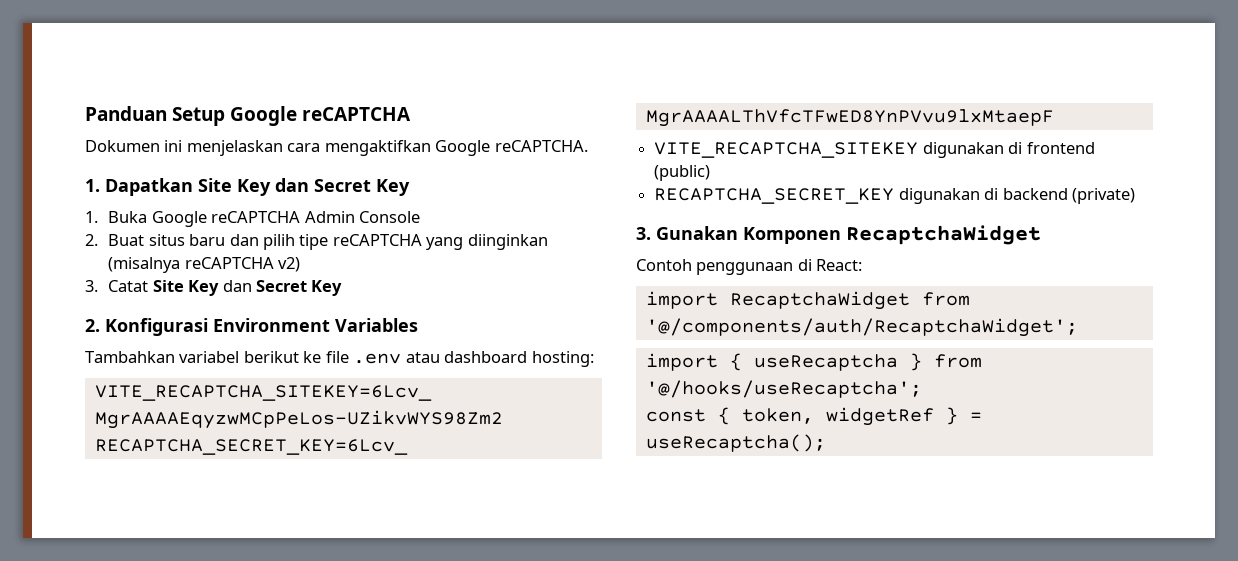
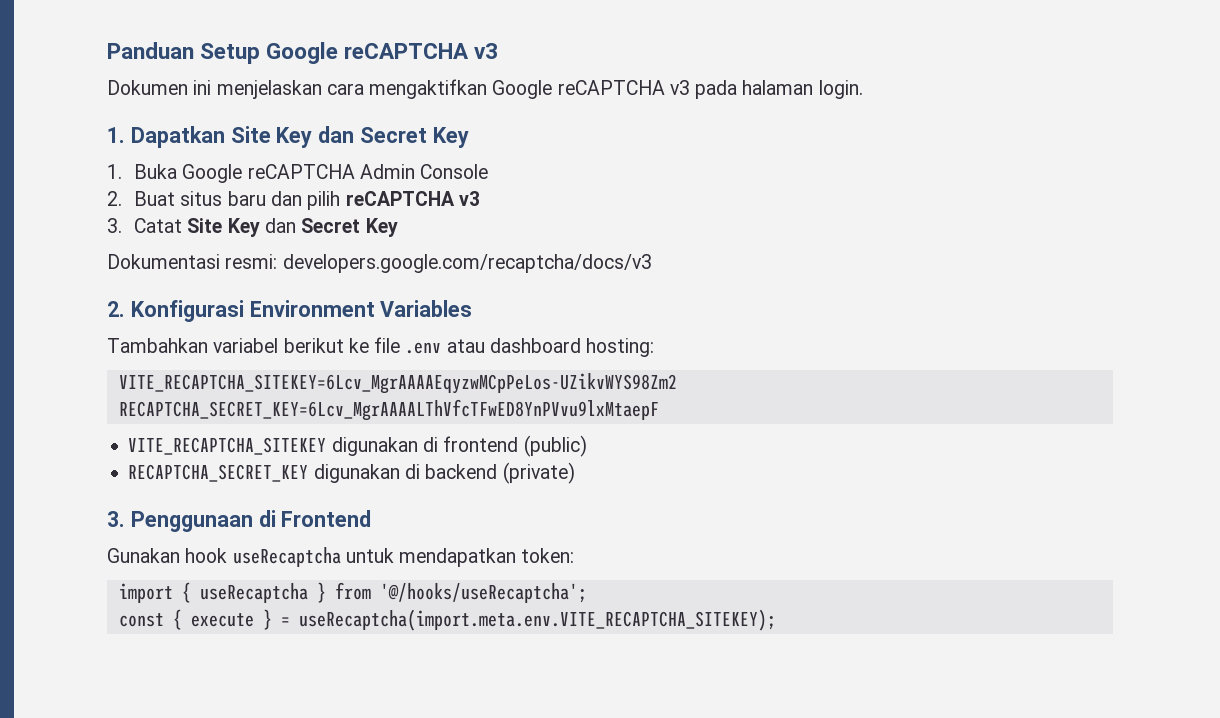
- Panduan Setup Google reCAPTCHA
+ Panduan Setup Google reCAPTCHA v3
- Dokumen ini menjelaskan cara mengaktifkan Google reCAPTCHA.
+ Dokumen ini menjelaskan cara mengaktifkan Google reCAPTCHA v3 pada halaman login.
- 2. Buat situs baru dan pilih tipe reCAPTCHA yang diinginkan (misalnya reCAPTCHA v2)
+ 2. Buat situs baru dan pilih reCAPTCHA v3
+ Dokumentasi resmi: developers.google.com/recaptcha/docs/v3
- 3. Gunakan Komponen RecaptchaWidget
- Contoh penggunaan di React:
- import RecaptchaWidget from '@/components/auth/RecaptchaWidget';
+ 3. Penggunaan di Frontend
+ Gunakan hook useRecaptcha untuk mendapatkan token:
- const { token, widgetRef } = useRecaptcha();
+ const { execute } = useRecaptcha(import.meta.env.VITE_RECAPTCHA_SITEKEY);

